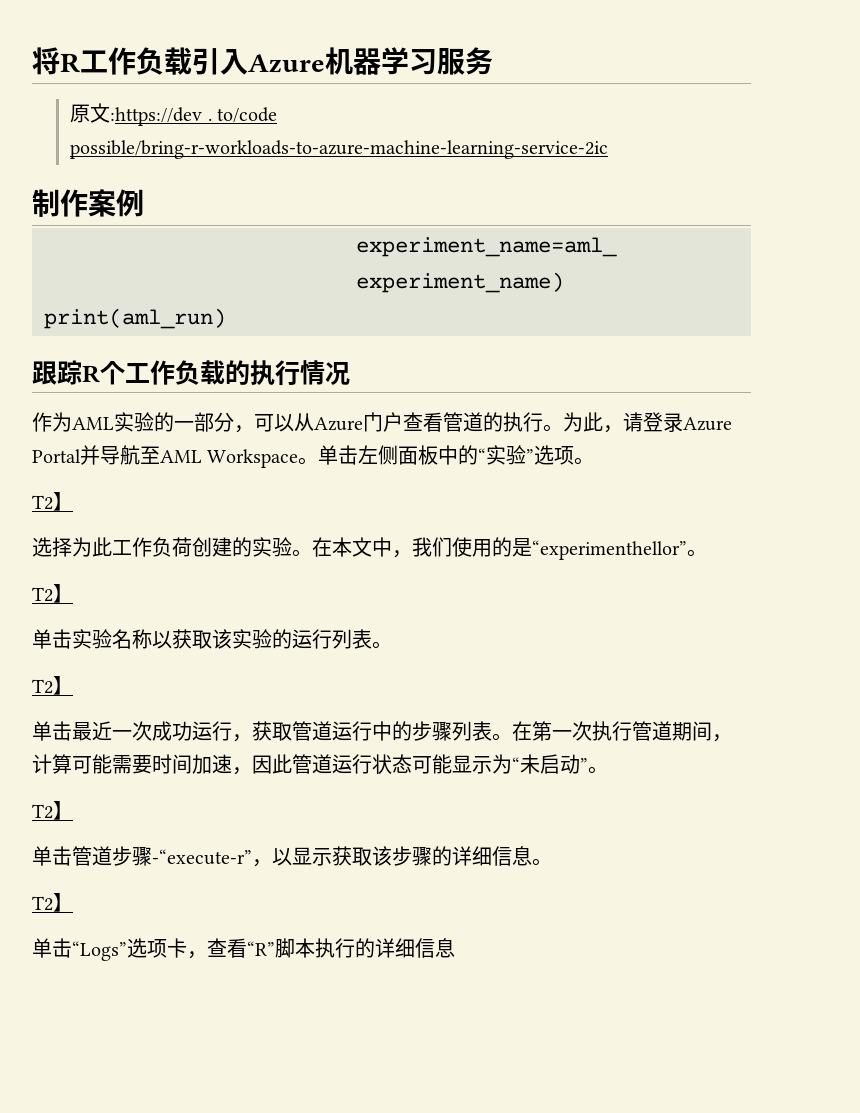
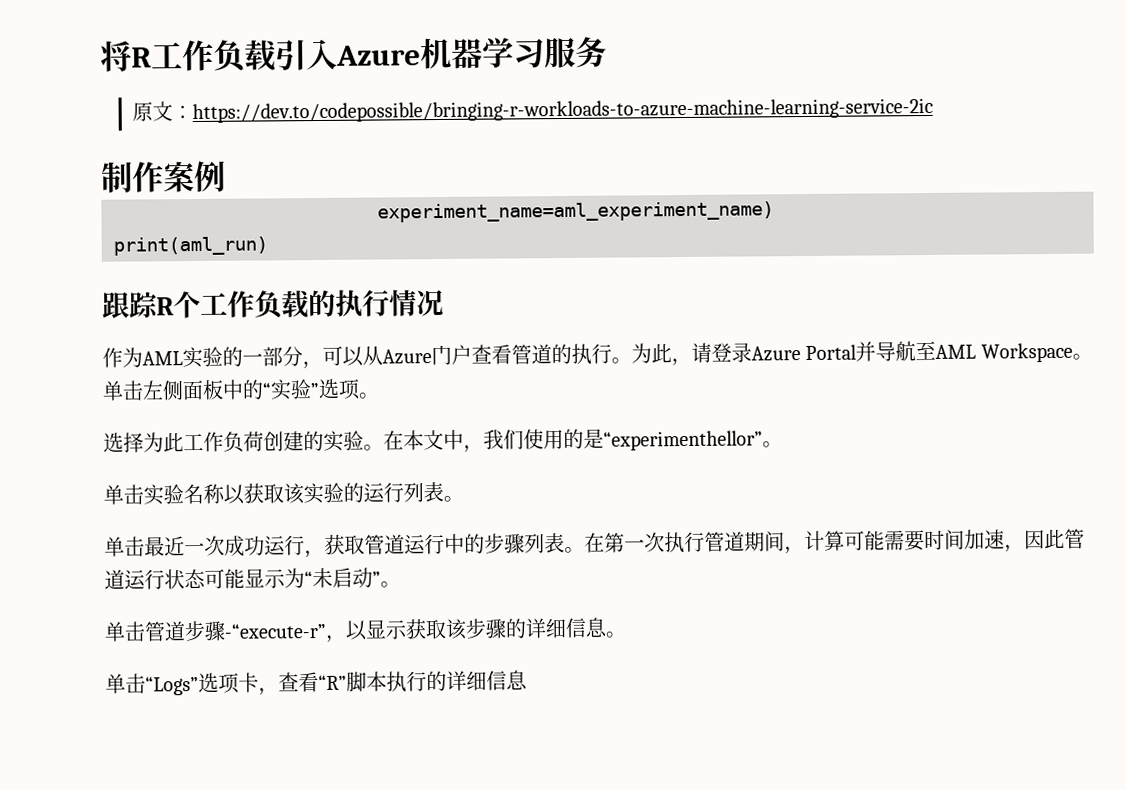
- 原文:https://dev . to/code possible/bring-r-workloads-to-azure-machine-learning-service-2ic
+ 原文：https://dev.to/codepossible/bringing-r-workloads-to-azure-machine-learning-service-2ic
  单击左侧面板中的“实验”选项。
- T2】
  在本文中，我们使用的是“experimenthellor”。
- T2】
  单击实验名称以获取该实验的运行列表。
- T2】
  在第一次执行管道期间，计算可能需要时间加速，因此管道运行状态可能显示为“未启动”。
- T2】
  单击管道步骤-“execute-r”，以显示获取该步骤的详细信息。
- T2】

